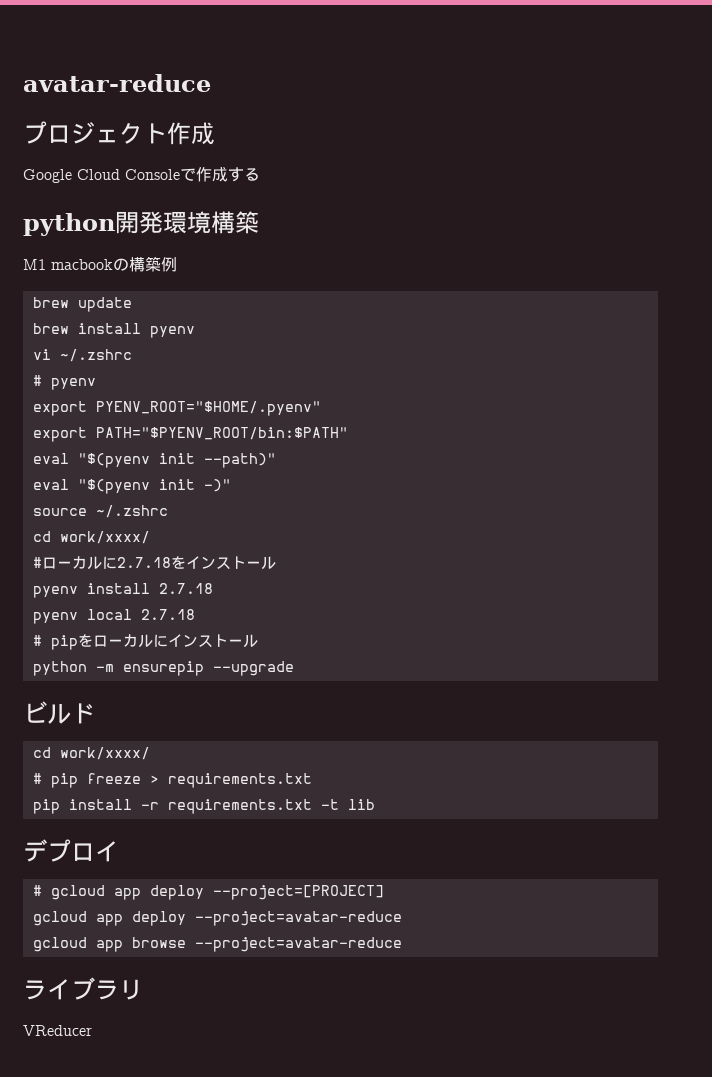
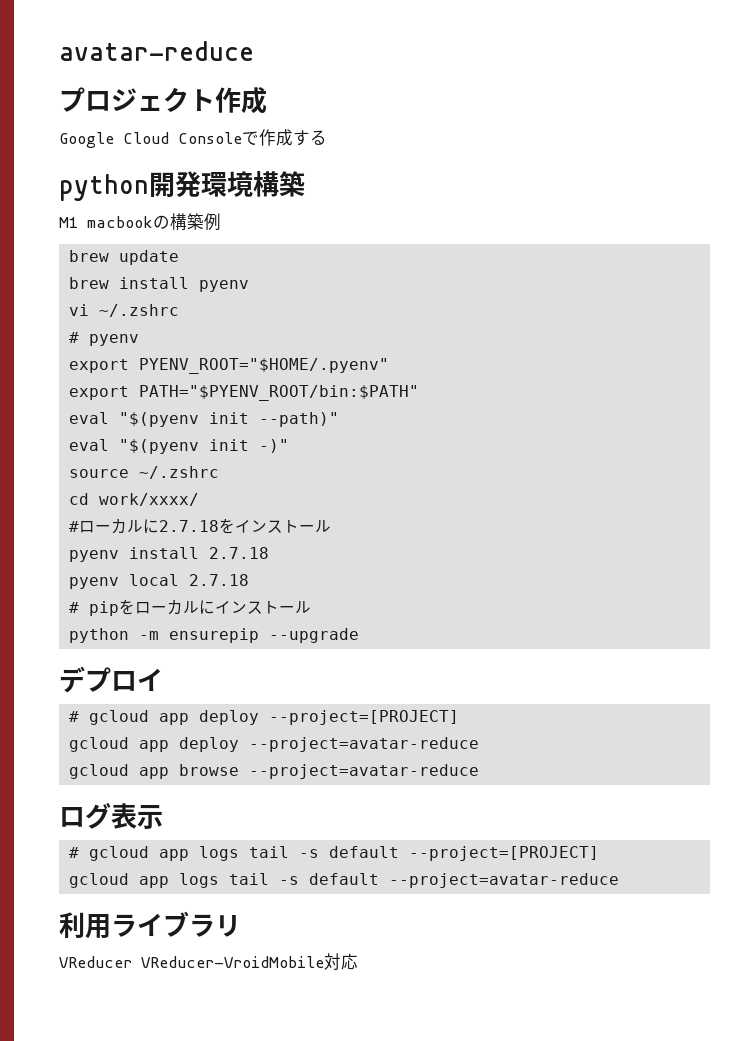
- ビルド
- cd work/xxxx/
- # pip freeze > requirements.txt
- pip install -r requirements.txt -t lib
- ライブラリ
+ ログ表示
+ # gcloud app logs tail -s default --project=[PROJECT]
+ gcloud app logs tail -s default --project=avatar-reduce
+ 利用ライブラリ
- VReducer
+ VReducer VReducer-VroidMobile対応

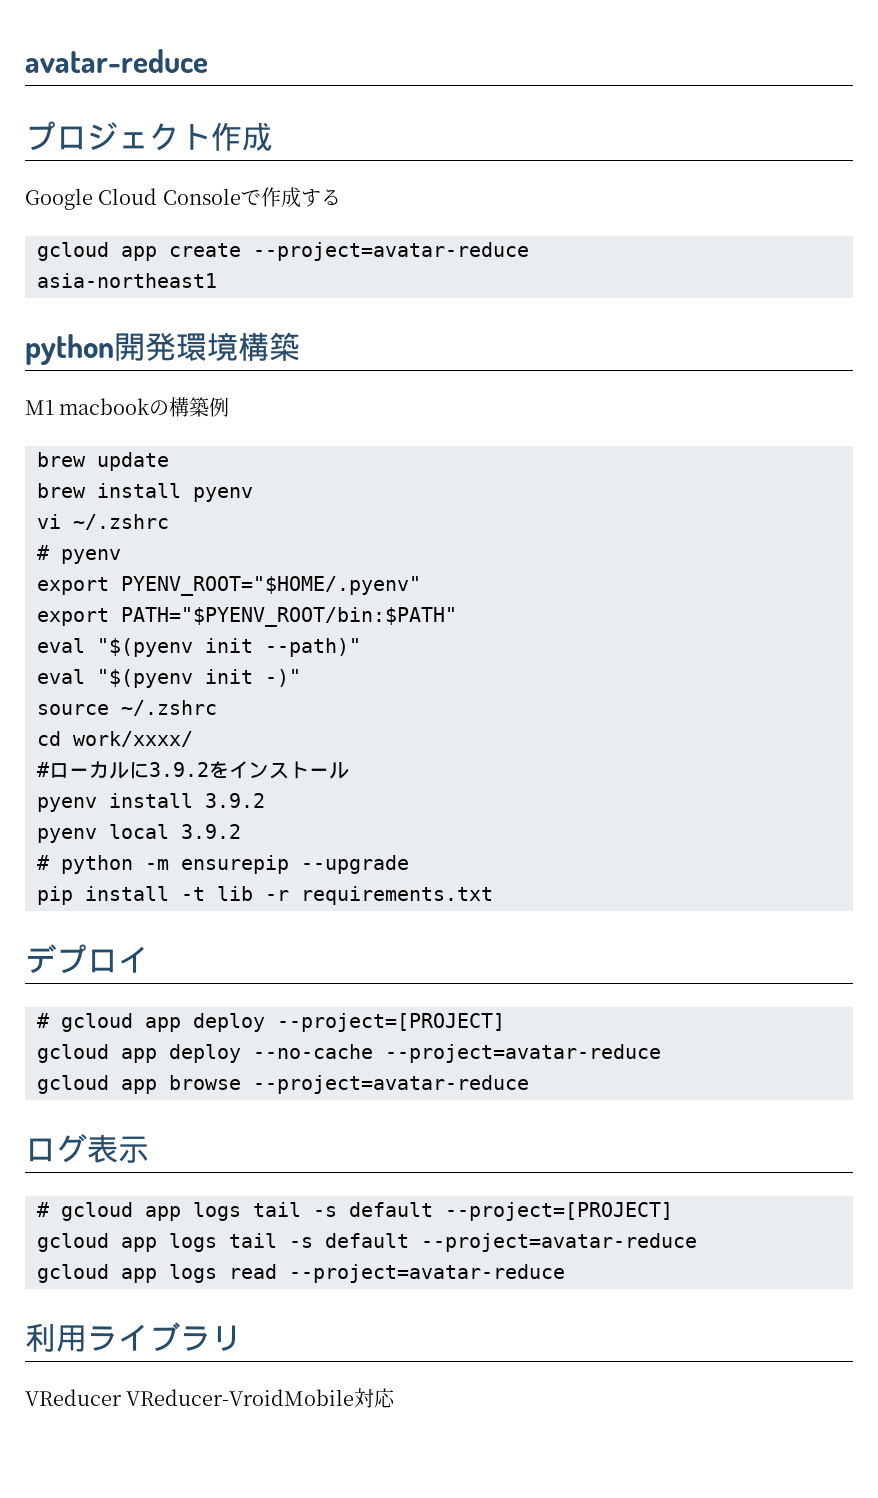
+ gcloud app create --project=avatar-reduce
+ asia-northeast1
- #ローカルに2.7.18をインストール
+ #ローカルに3.9.2をインストール
- pyenv install 2.7.18
+ pyenv install 3.9.2
- pyenv local 2.7.18
- # pipをローカルにインストール
- python -m ensurepip --upgrade
+ pyenv local 3.9.2
+ # python -m ensurepip --upgrade
+ pip install -t lib -r requirements.txt
- gcloud app deploy --project=avatar-reduce
+ gcloud app deploy --no-cache --project=avatar-reduce
+ gcloud app logs read --project=avatar-reduce

